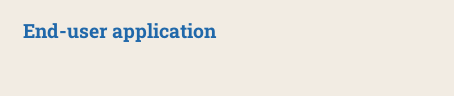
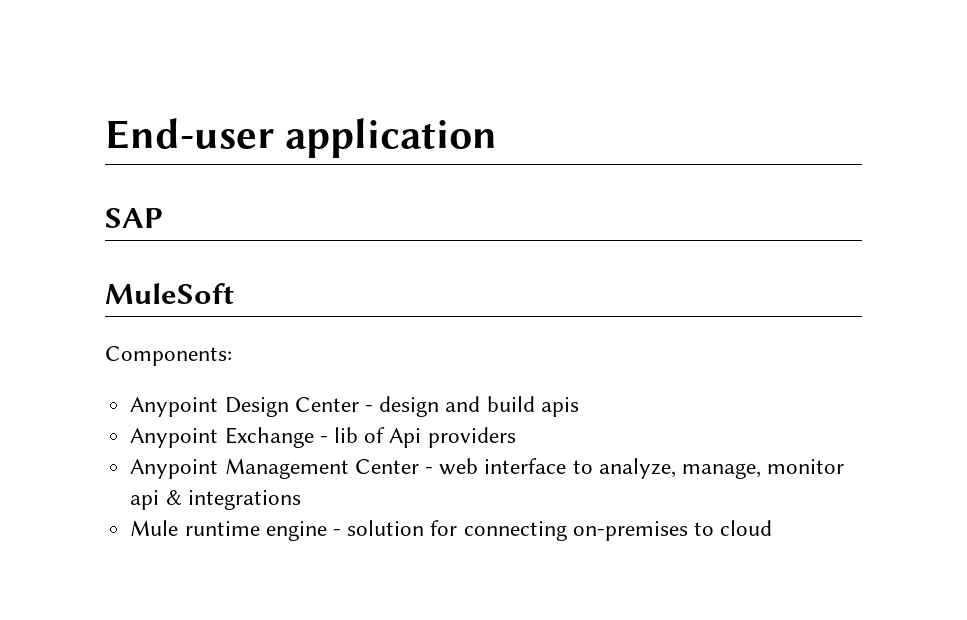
+ SAP
+ MuleSoft
+ Components:
+ Anypoint Design Center - design and build apis
+ Anypoint Exchange - lib of Api providers
+ Anypoint Management Center - web interface to analyze, manage, monitor api & integrations
+ Mule runtime engine - solution for connecting on-premises to cloud

